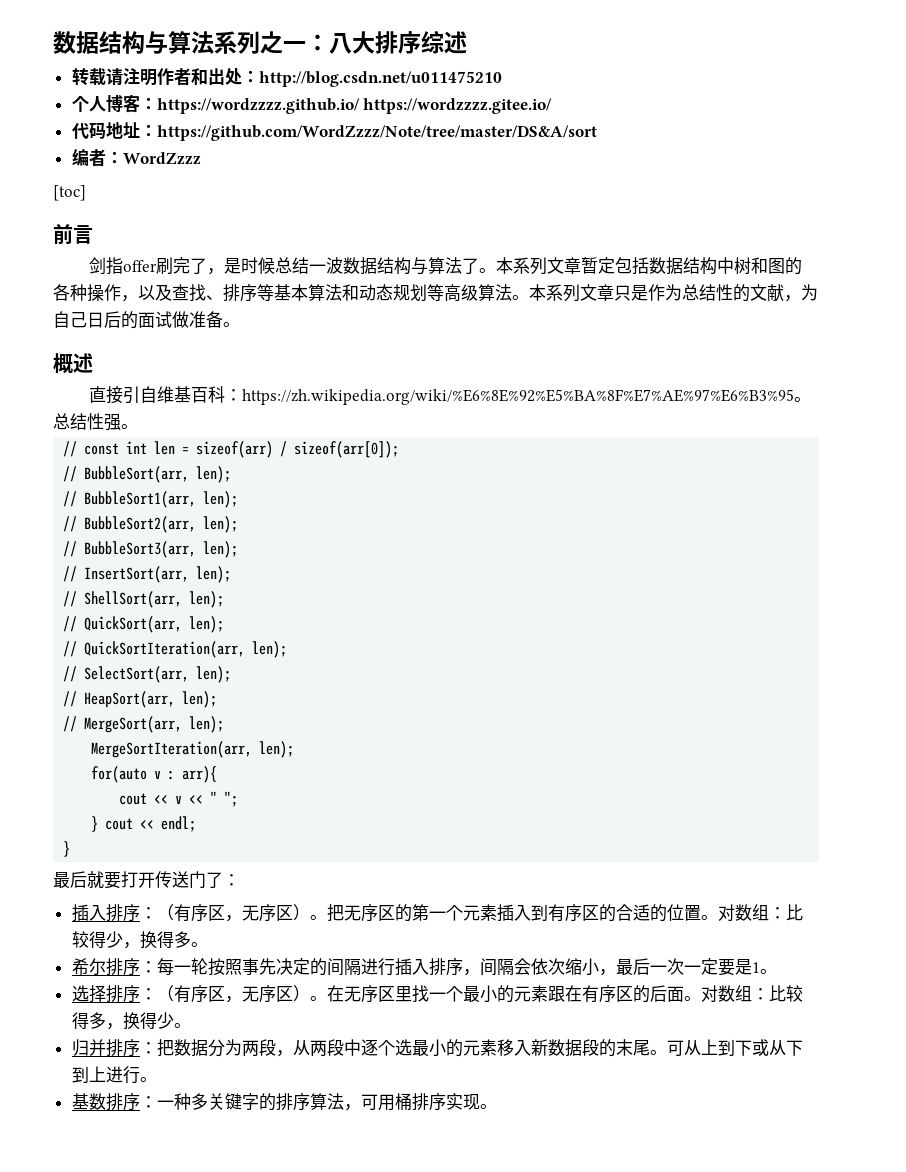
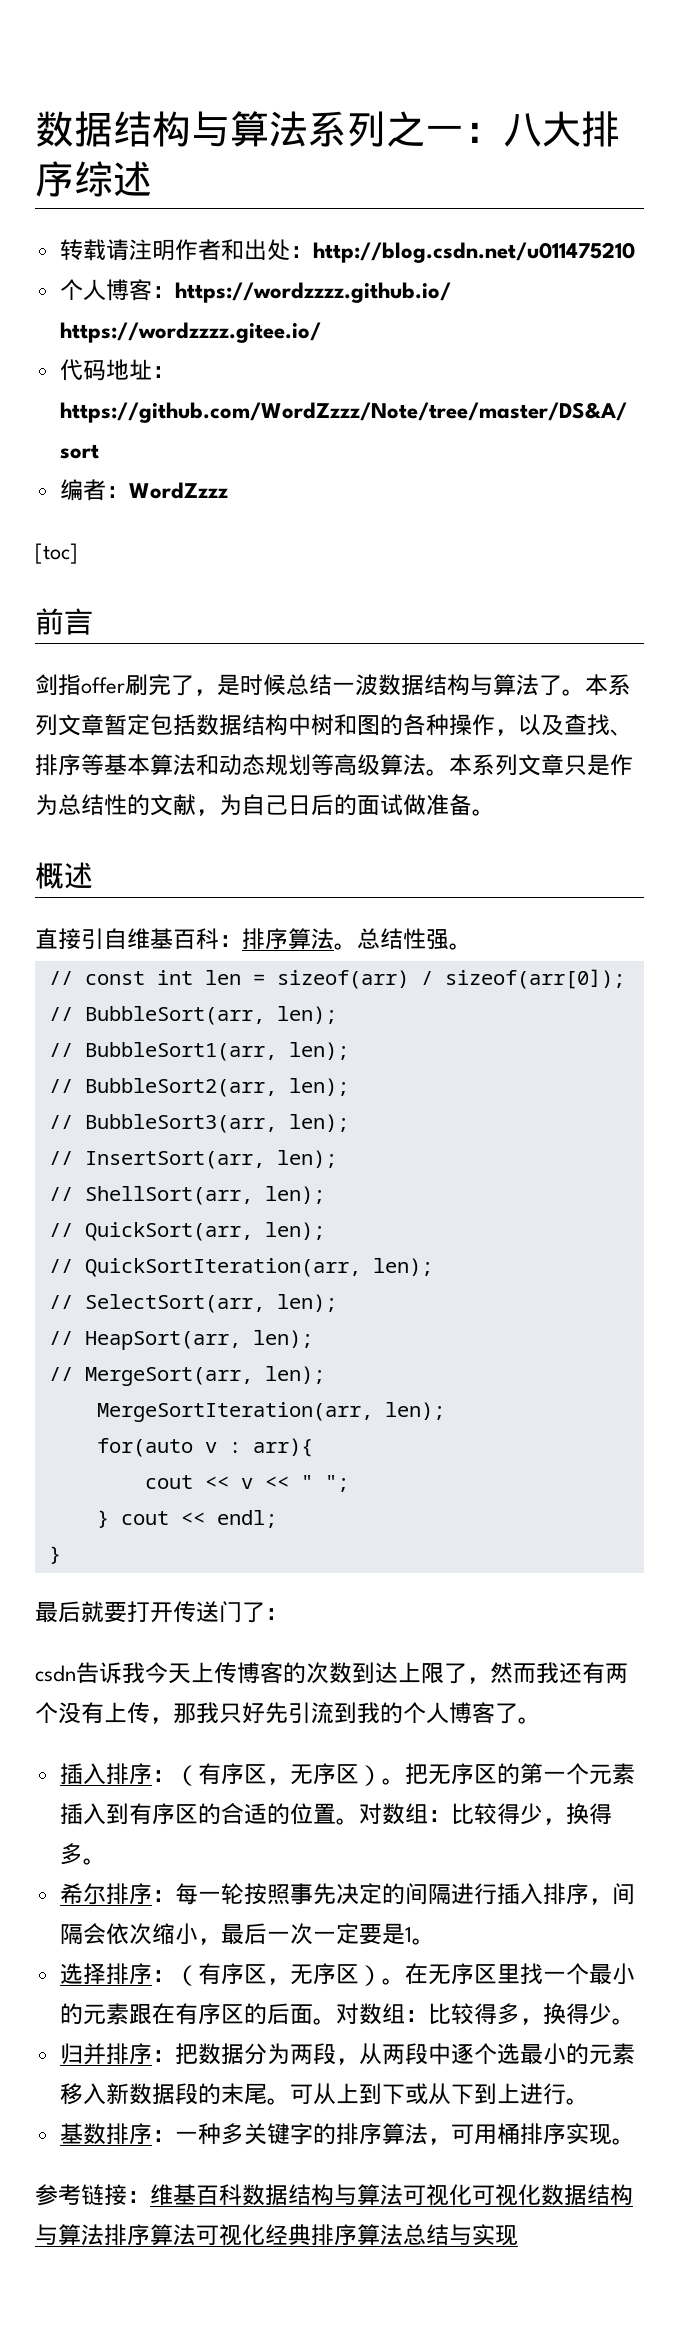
- 直接引自维基百科：https://zh.wikipedia.org/wiki/%E6%8E%92%E5%BA%8F%E7%AE%97%E6%B3%95。
+ 直接引自维基百科：排序算法。
+ csdn告诉我今天上传博客的次数到达上限了，然而我还有两个没有上传，那我只好先引流到我的个人博客了。
+ 参考链接：维基百科数据结构与算法可视化可视化数据结构与算法排序算法可视化经典排序算法总结与实现

